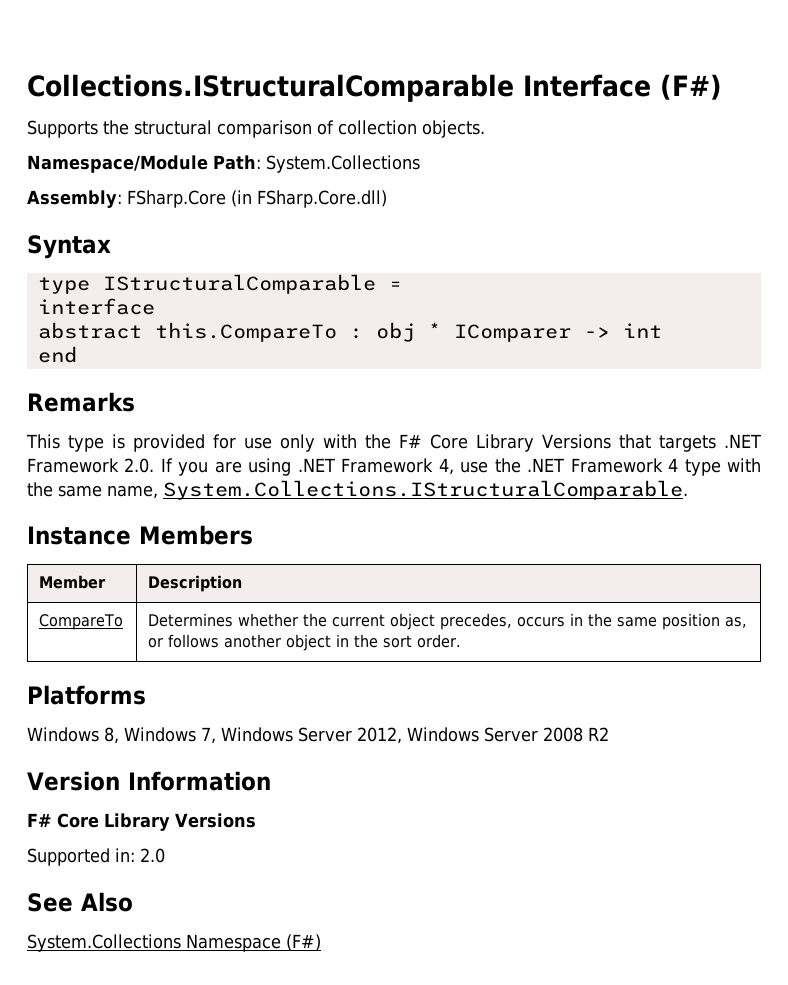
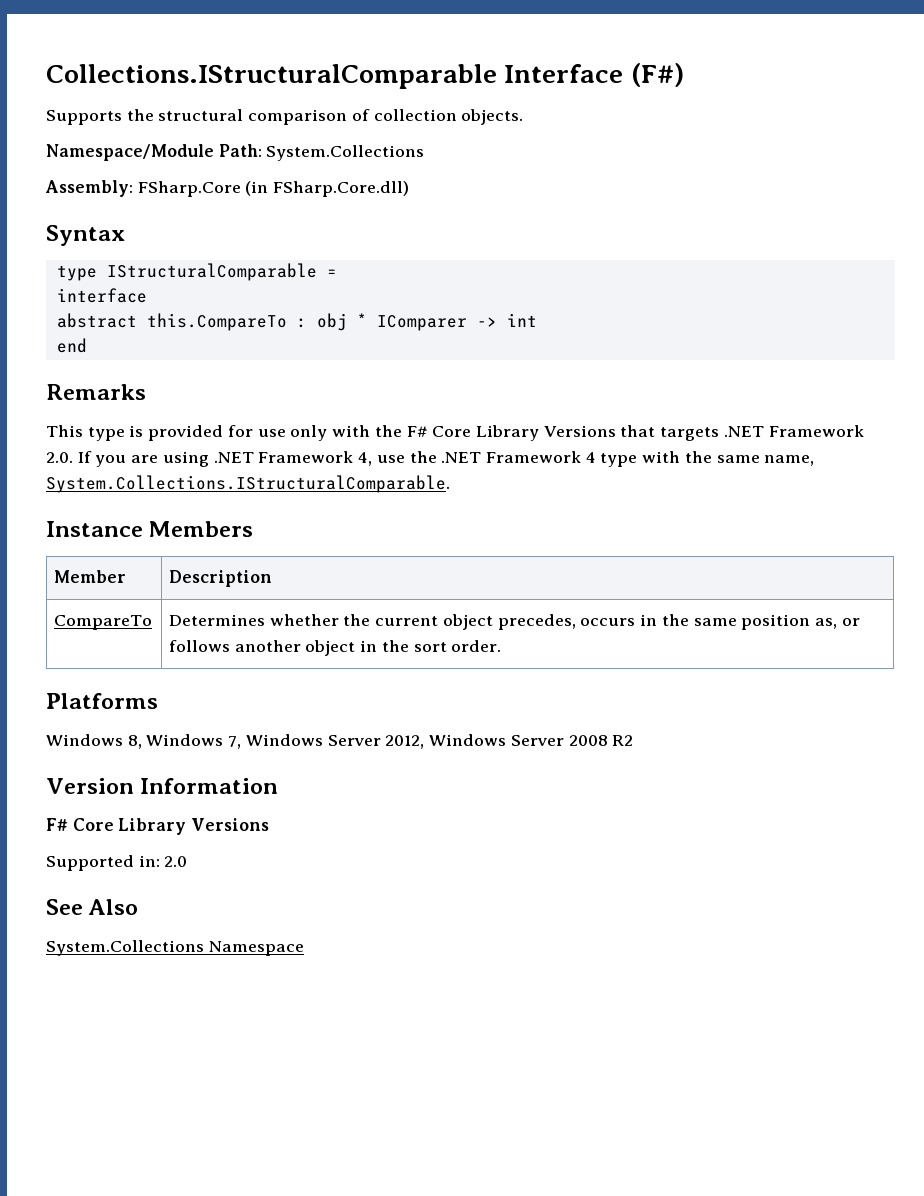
- System.Collections Namespace (F#)
+ System.Collections Namespace

